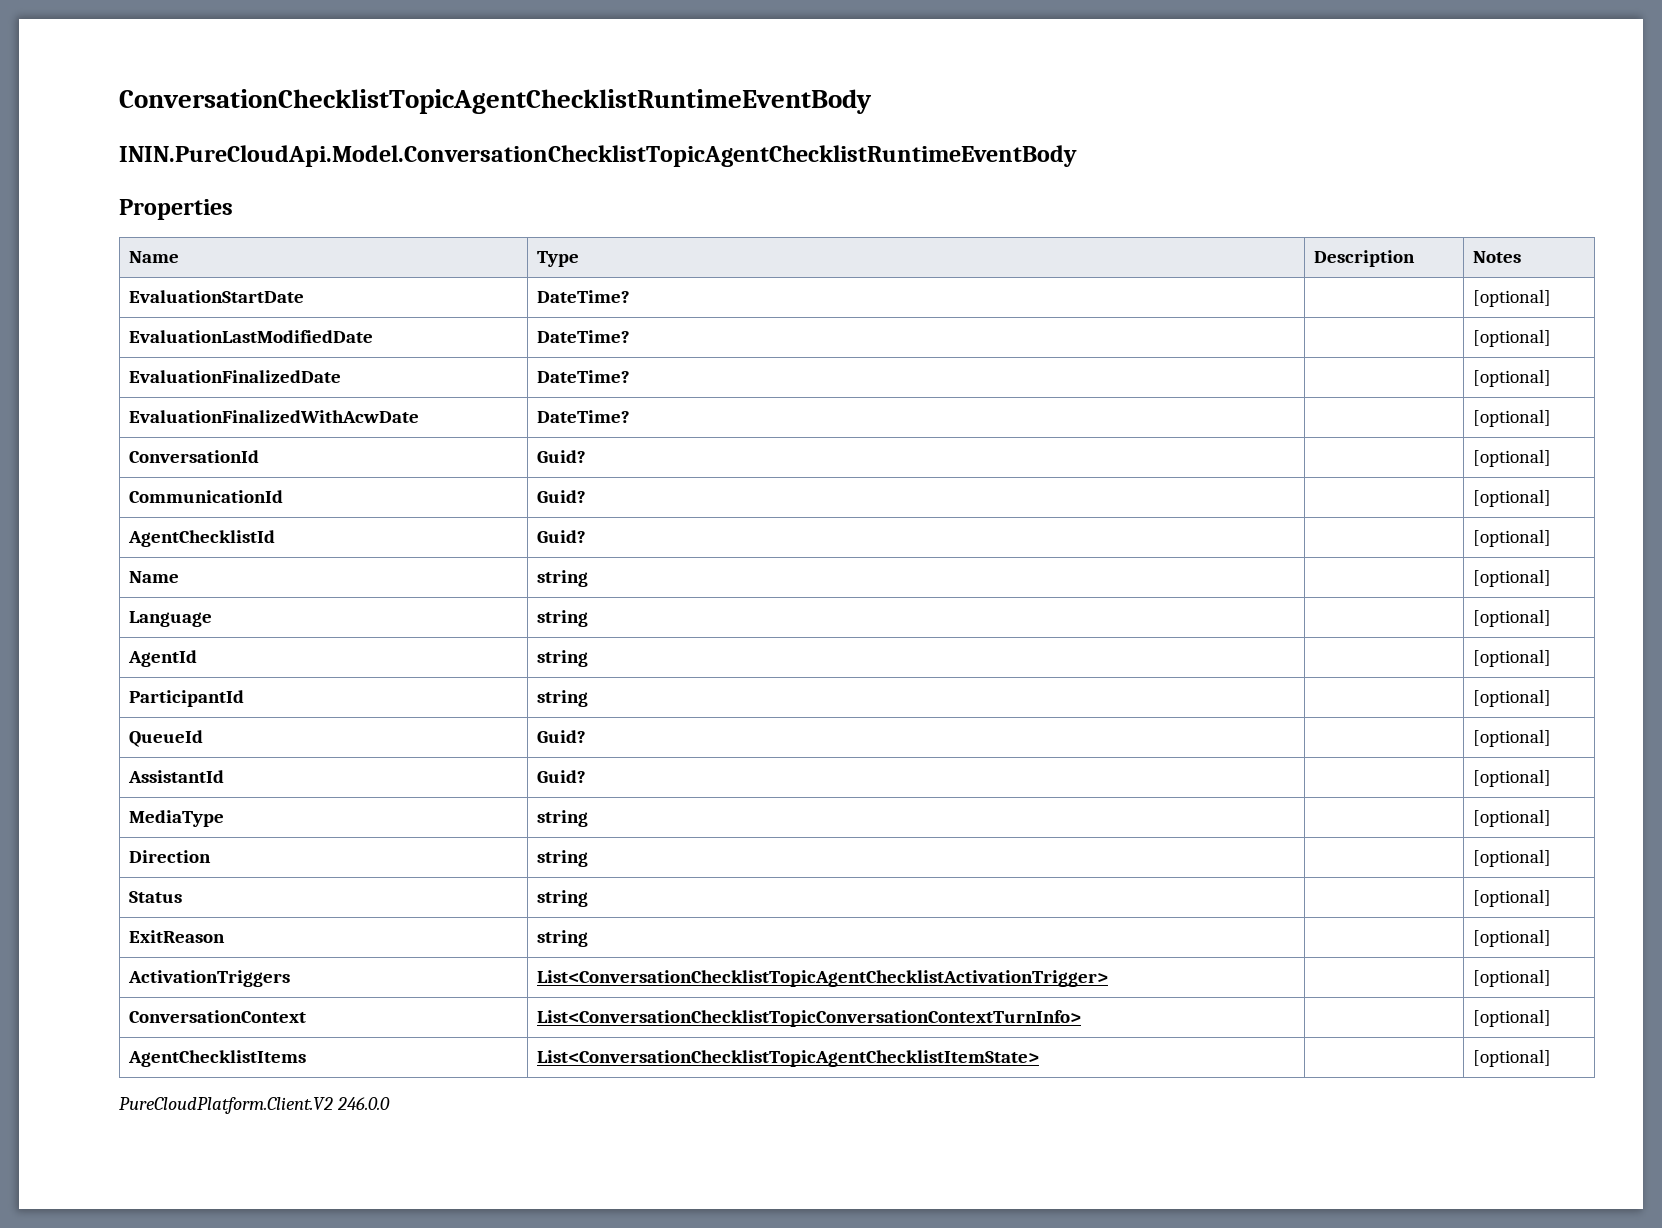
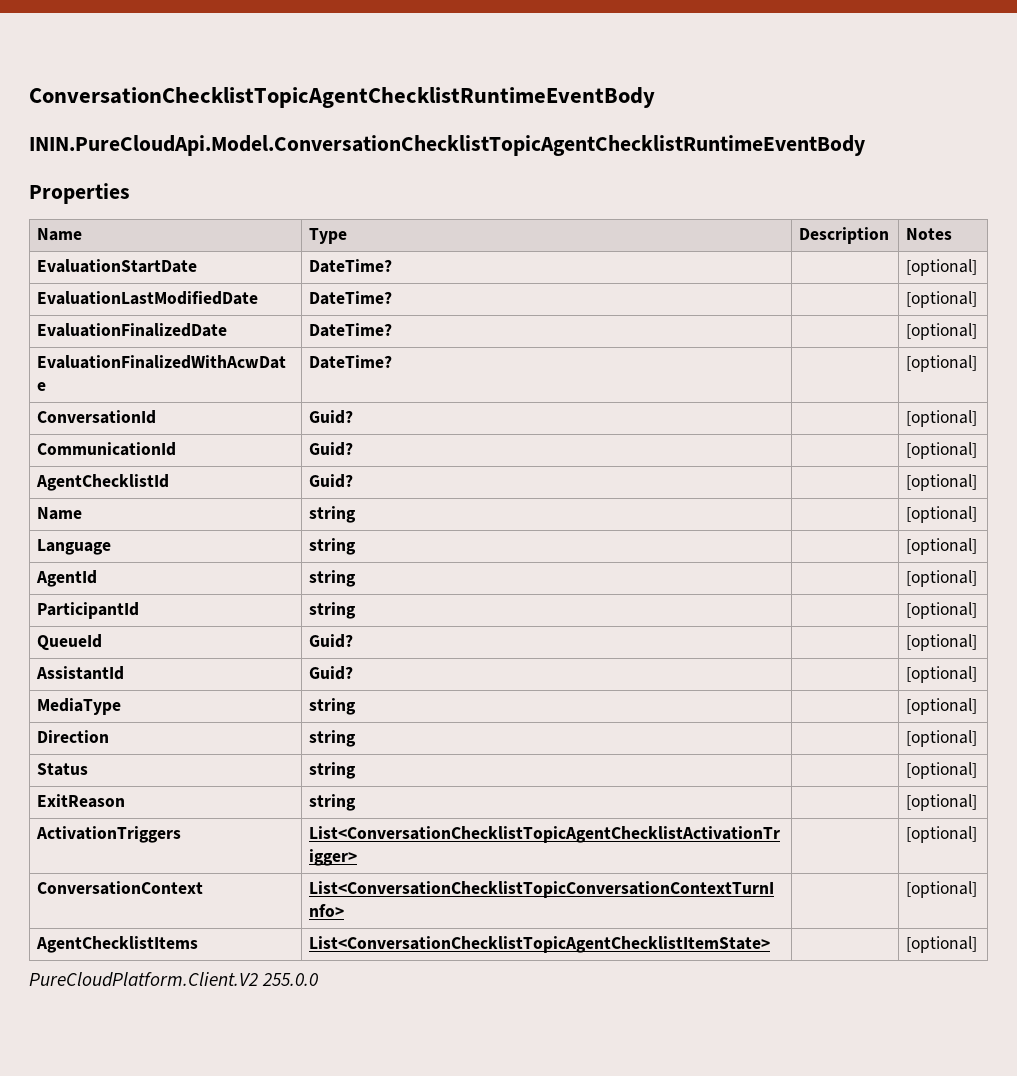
- PureCloudPlatform.Client.V2 246.0.0
+ PureCloudPlatform.Client.V2 255.0.0

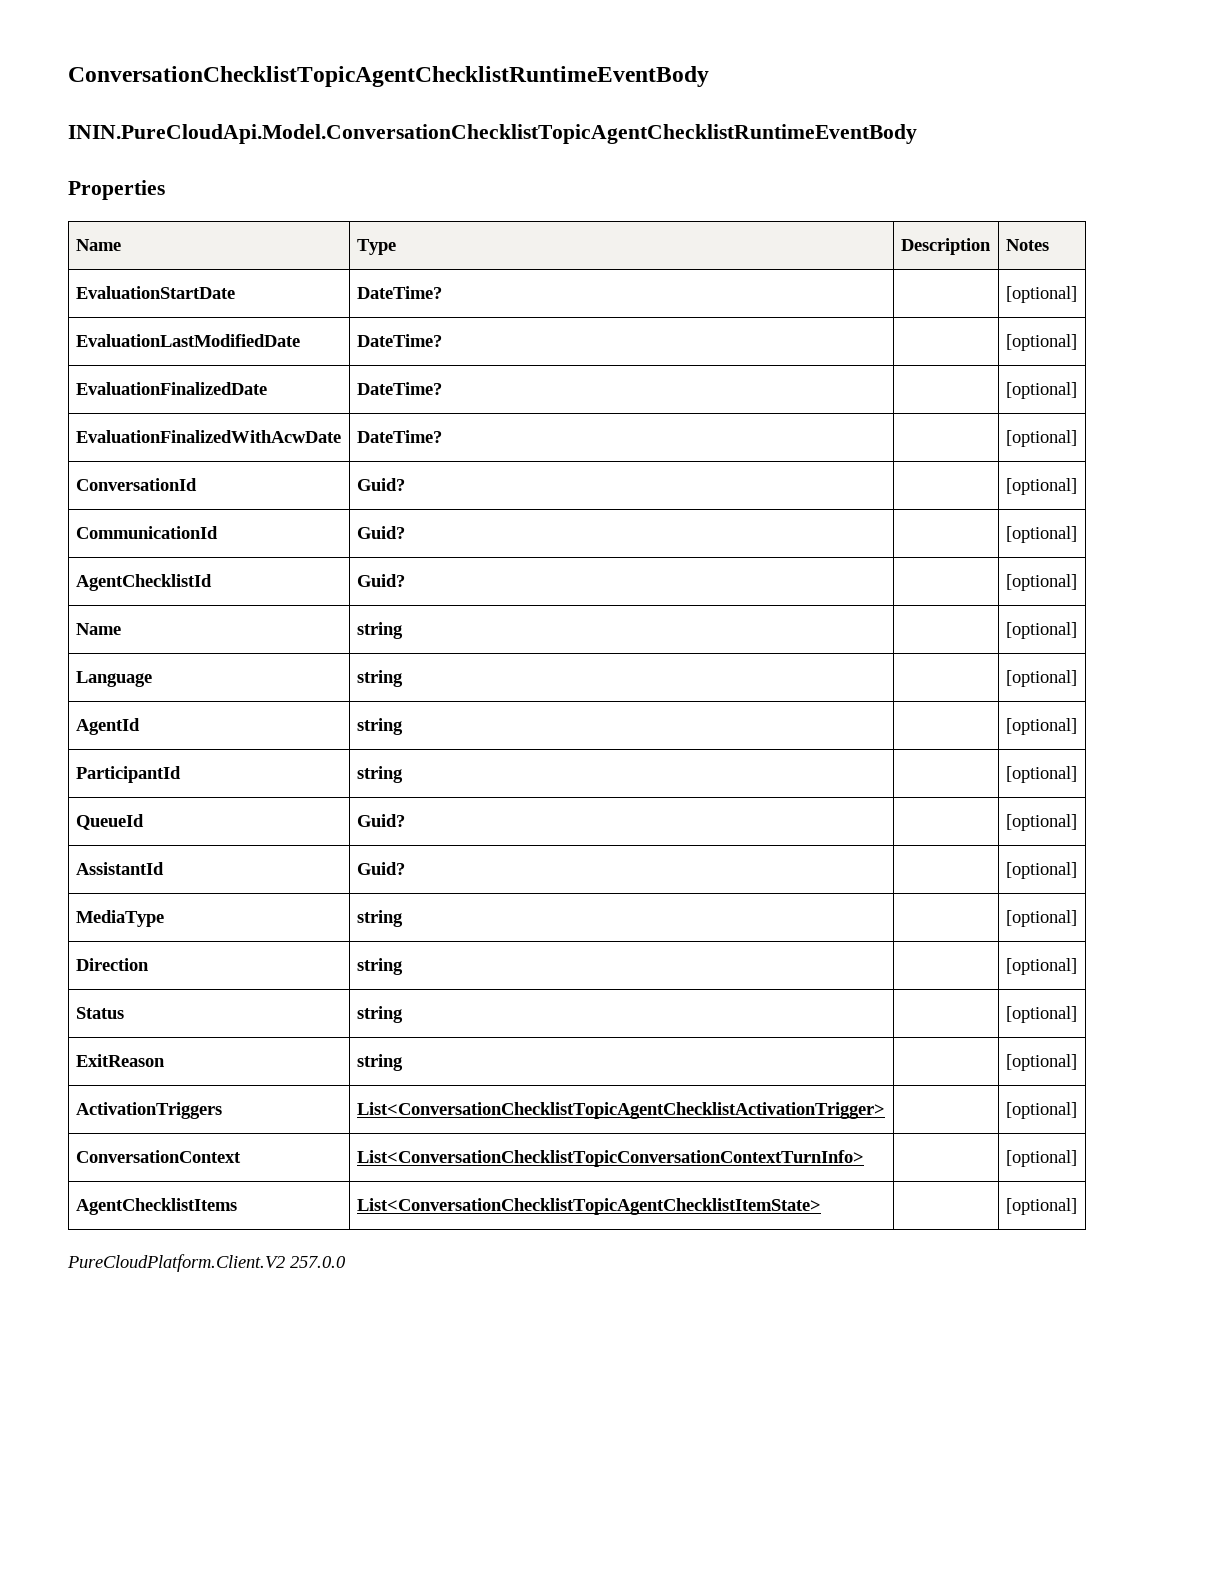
- PureCloudPlatform.Client.V2 255.0.0
+ PureCloudPlatform.Client.V2 257.0.0

